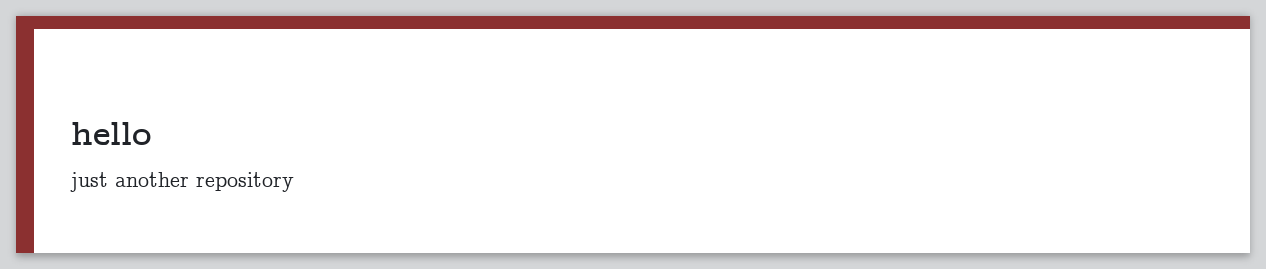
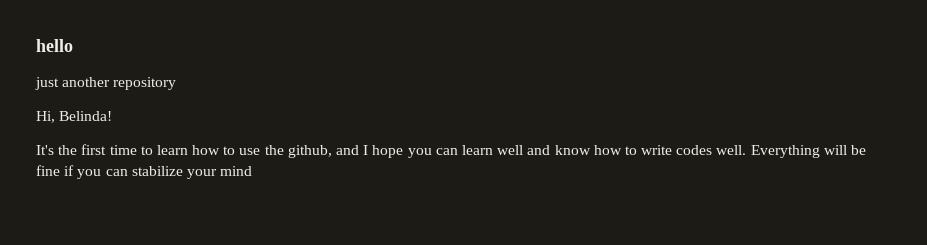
+ Hi, Belinda!
+ It's the first time to learn how to use the github, and I hope you can learn well and know how to write codes well. Everything will be fine if you can stabilize your mind

